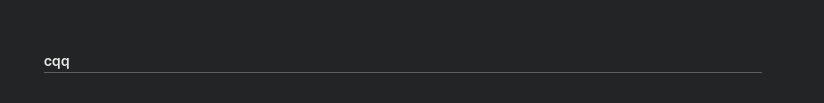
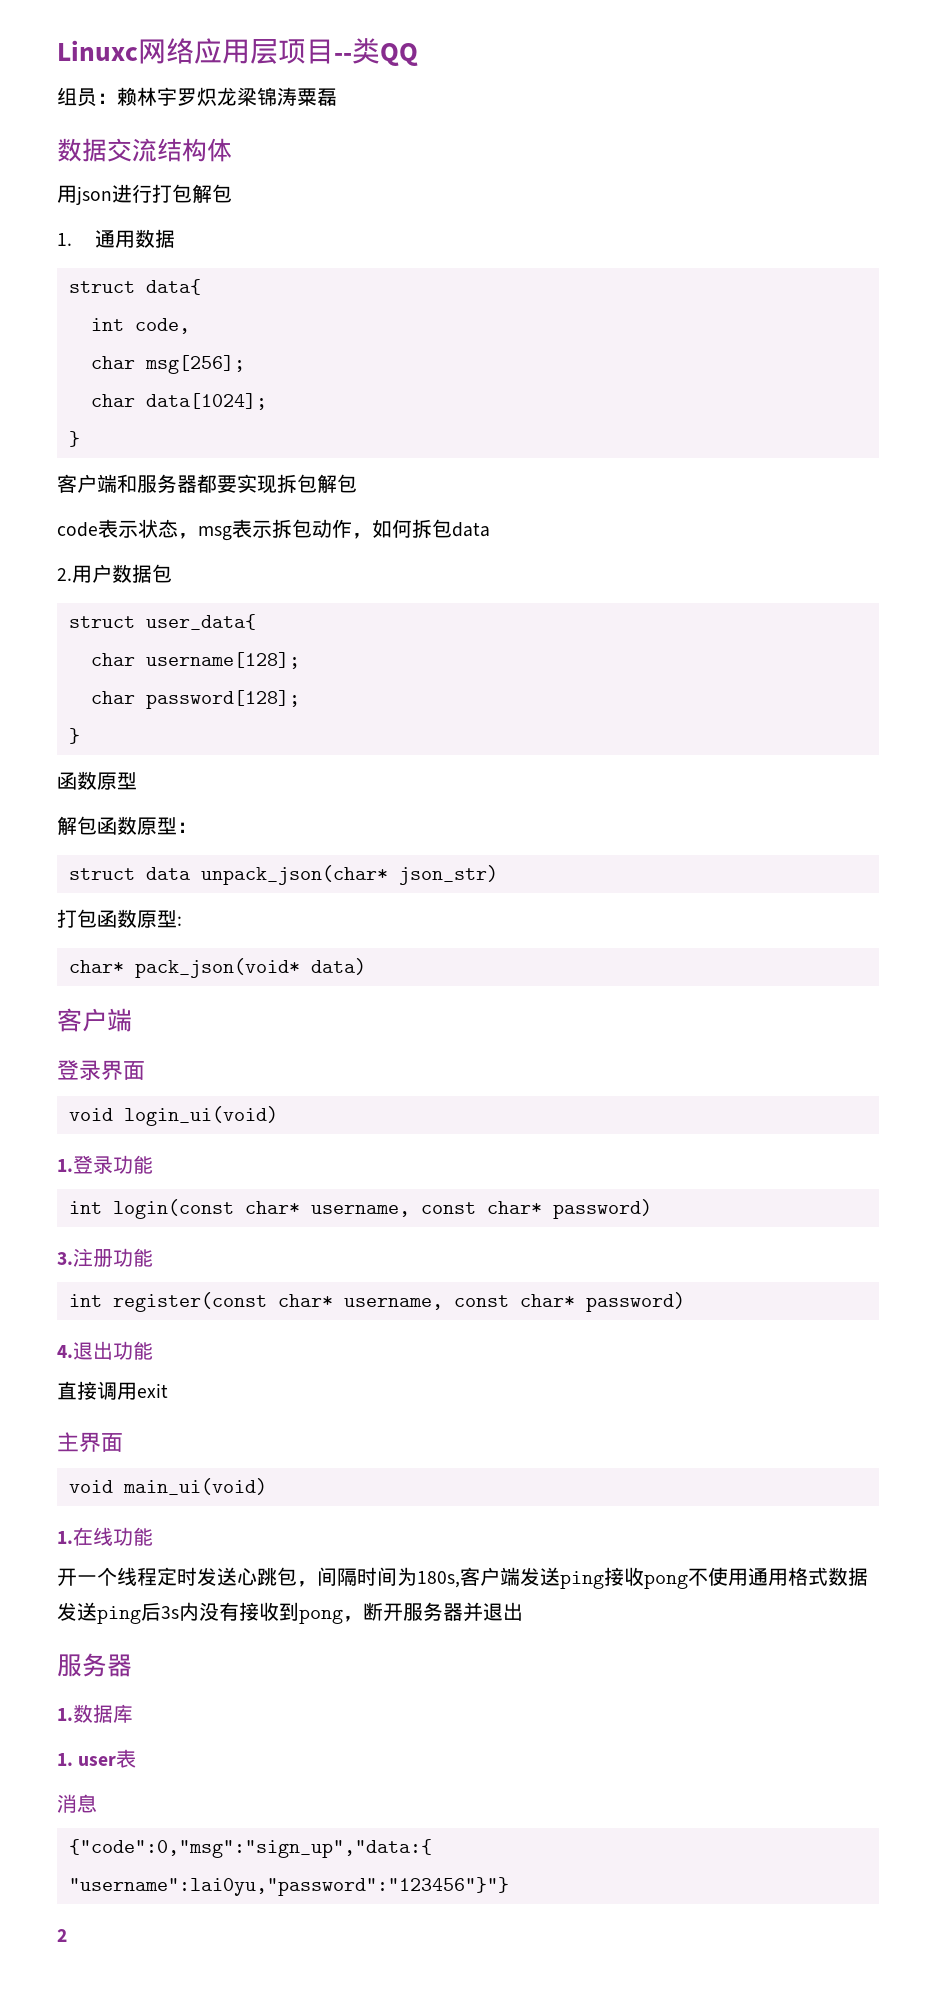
- cqq
+ Linuxc网络应用层项目--类QQ
+ 组员：赖林宇罗炽龙梁锦涛粟磊
+ 数据交流结构体
+ 用json进行打包解包
+ 1.通用数据
+ struct data{
+ int code,
+ char msg[256];
+ char data[1024];
+ }
+ 客户端和服务器都要实现拆包解包
+ code表示状态，msg表示拆包动作，如何拆包data
+ 2.用户数据包
+ struct user_data{
+ char username[128];
+ char password[128];
+ }
+ 函数原型
+ 解包函数原型：
+ struct data unpack_json(char* json_str)
+ 打包函数原型:
+ char* pack_json(void* data)
+ 客户端
+ 登录界面
+ void login_ui(void)
+ 1.登录功能
+ int login(const char* username, const char* password)
+ 3.注册功能
+ int register(const char* username, const char* password)
+ 4.退出功能
+ 直接调用exit
+ 主界面
+ void main_ui(void)
+ 1.在线功能
+ 开一个线程定时发送心跳包，间隔时间为180s,客户端发送ping接收pong不使用通用格式数据发送ping后3s内没有接收到pong，断开服务器并退出
+ 服务器
+ 1.数据库
+ 1. user表
+ 消息
+ {"code":0,"msg":"sign_up","data:{ "username":lai0yu,"password":"123456"}"}
+ 2

